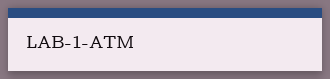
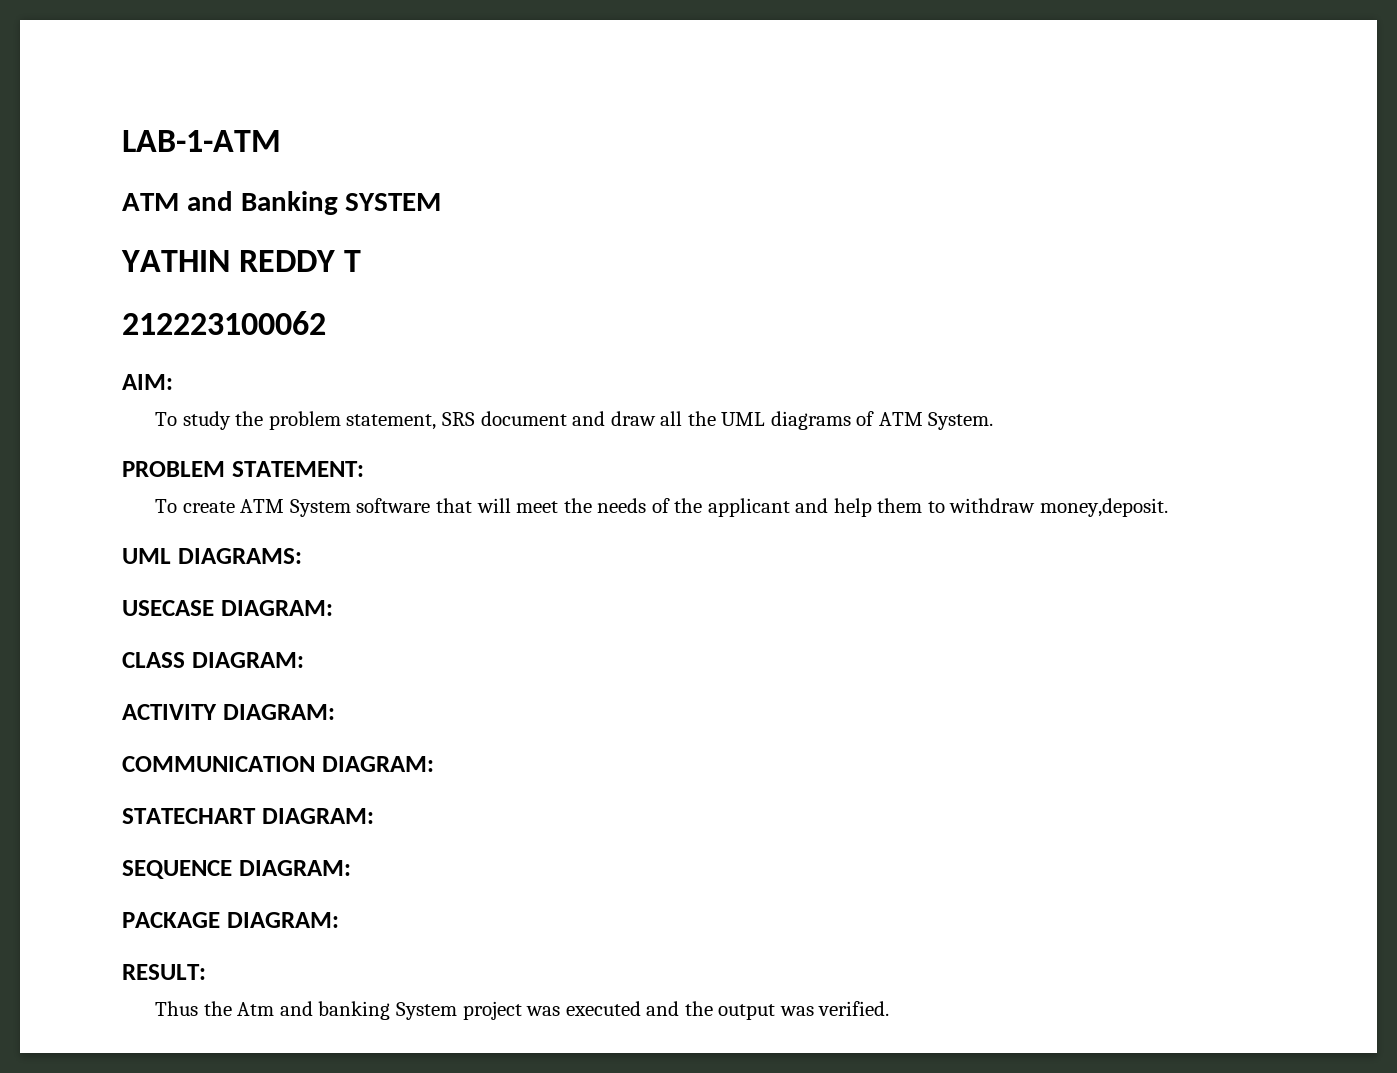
+ ATM and Banking SYSTEM
+ YATHIN REDDY T
+ 212223100062
+ AIM:
+ To study the problem statement, SRS document and draw all the UML diagrams of ATM System.
+ PROBLEM STATEMENT:
+ To create ATM System software that will meet the needs of the applicant and help them to withdraw money,deposit.
+ UML DIAGRAMS:
+ USECASE DIAGRAM:
+ CLASS DIAGRAM:
+ ACTIVITY DIAGRAM:
+ COMMUNICATION DIAGRAM:
+ STATECHART DIAGRAM:
+ SEQUENCE DIAGRAM:
+ PACKAGE DIAGRAM:
+ RESULT:
+ Thus the Atm and banking System project was executed and the output was verified.

